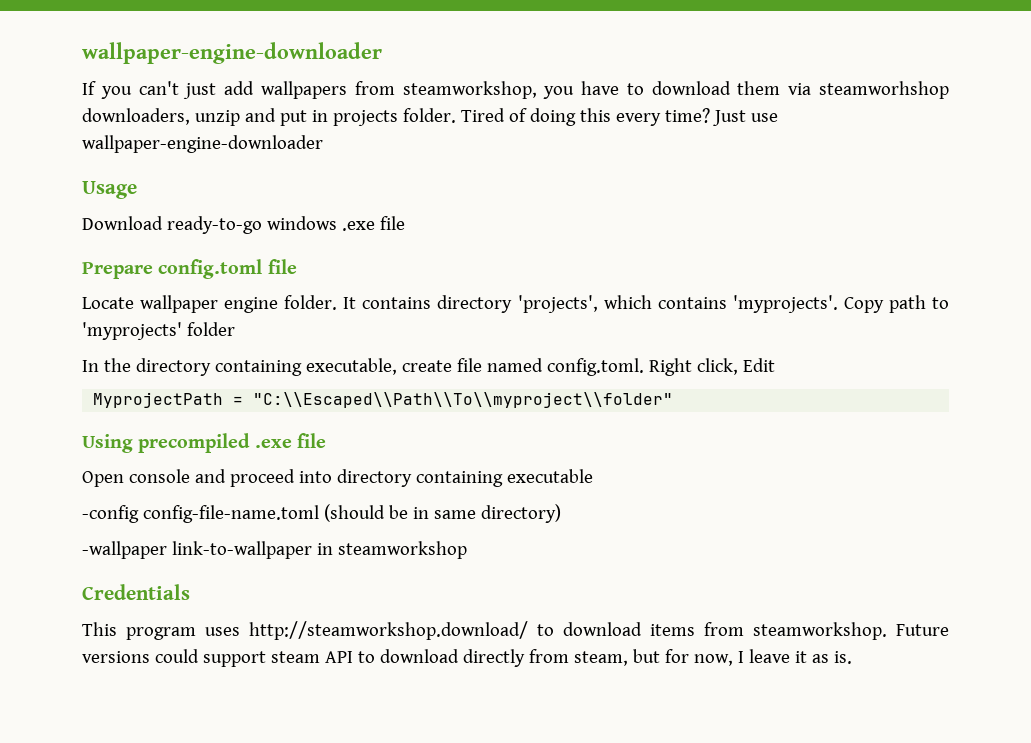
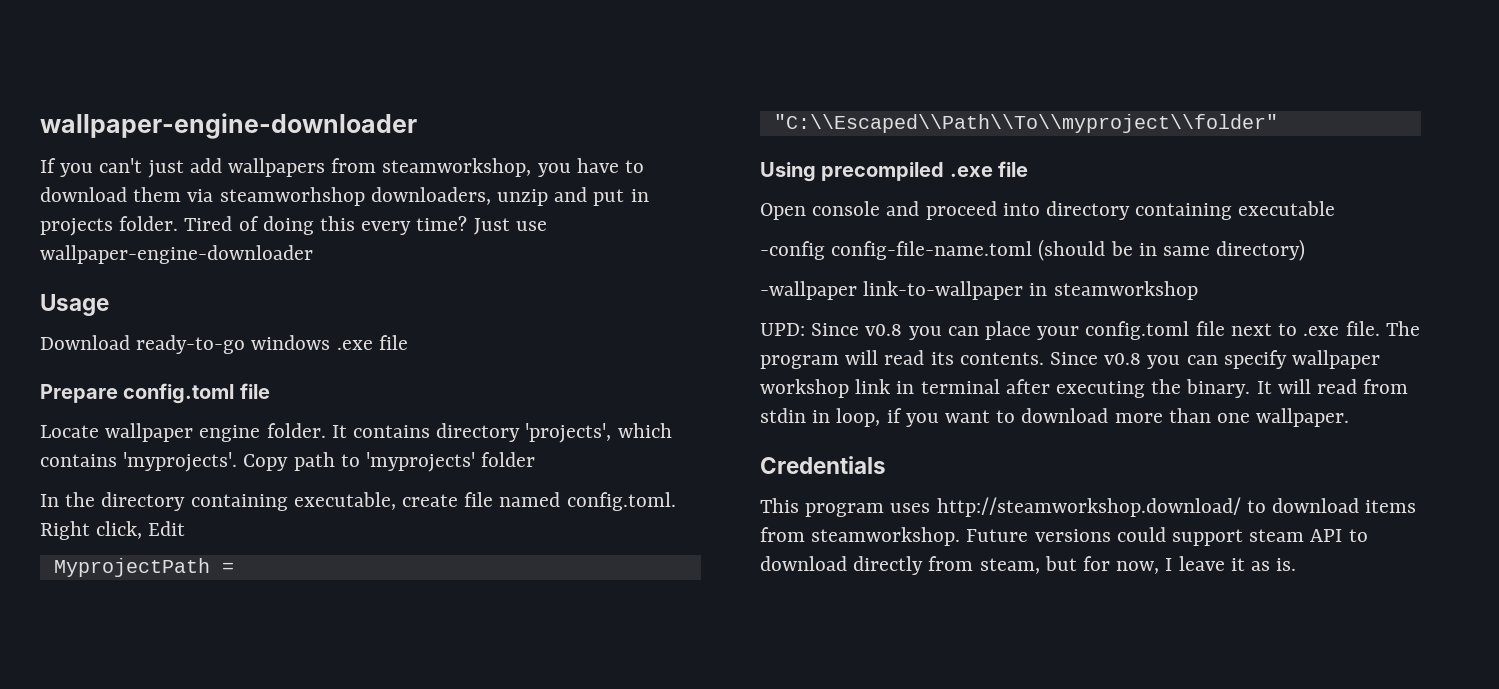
+ UPD: Since v0.8 you can place your config.toml file next to .exe file. The program will read its contents. Since v0.8 you can specify wallpaper workshop link in terminal after executing the binary. It will read from stdin in loop, if you want to download more than one wallpaper.

